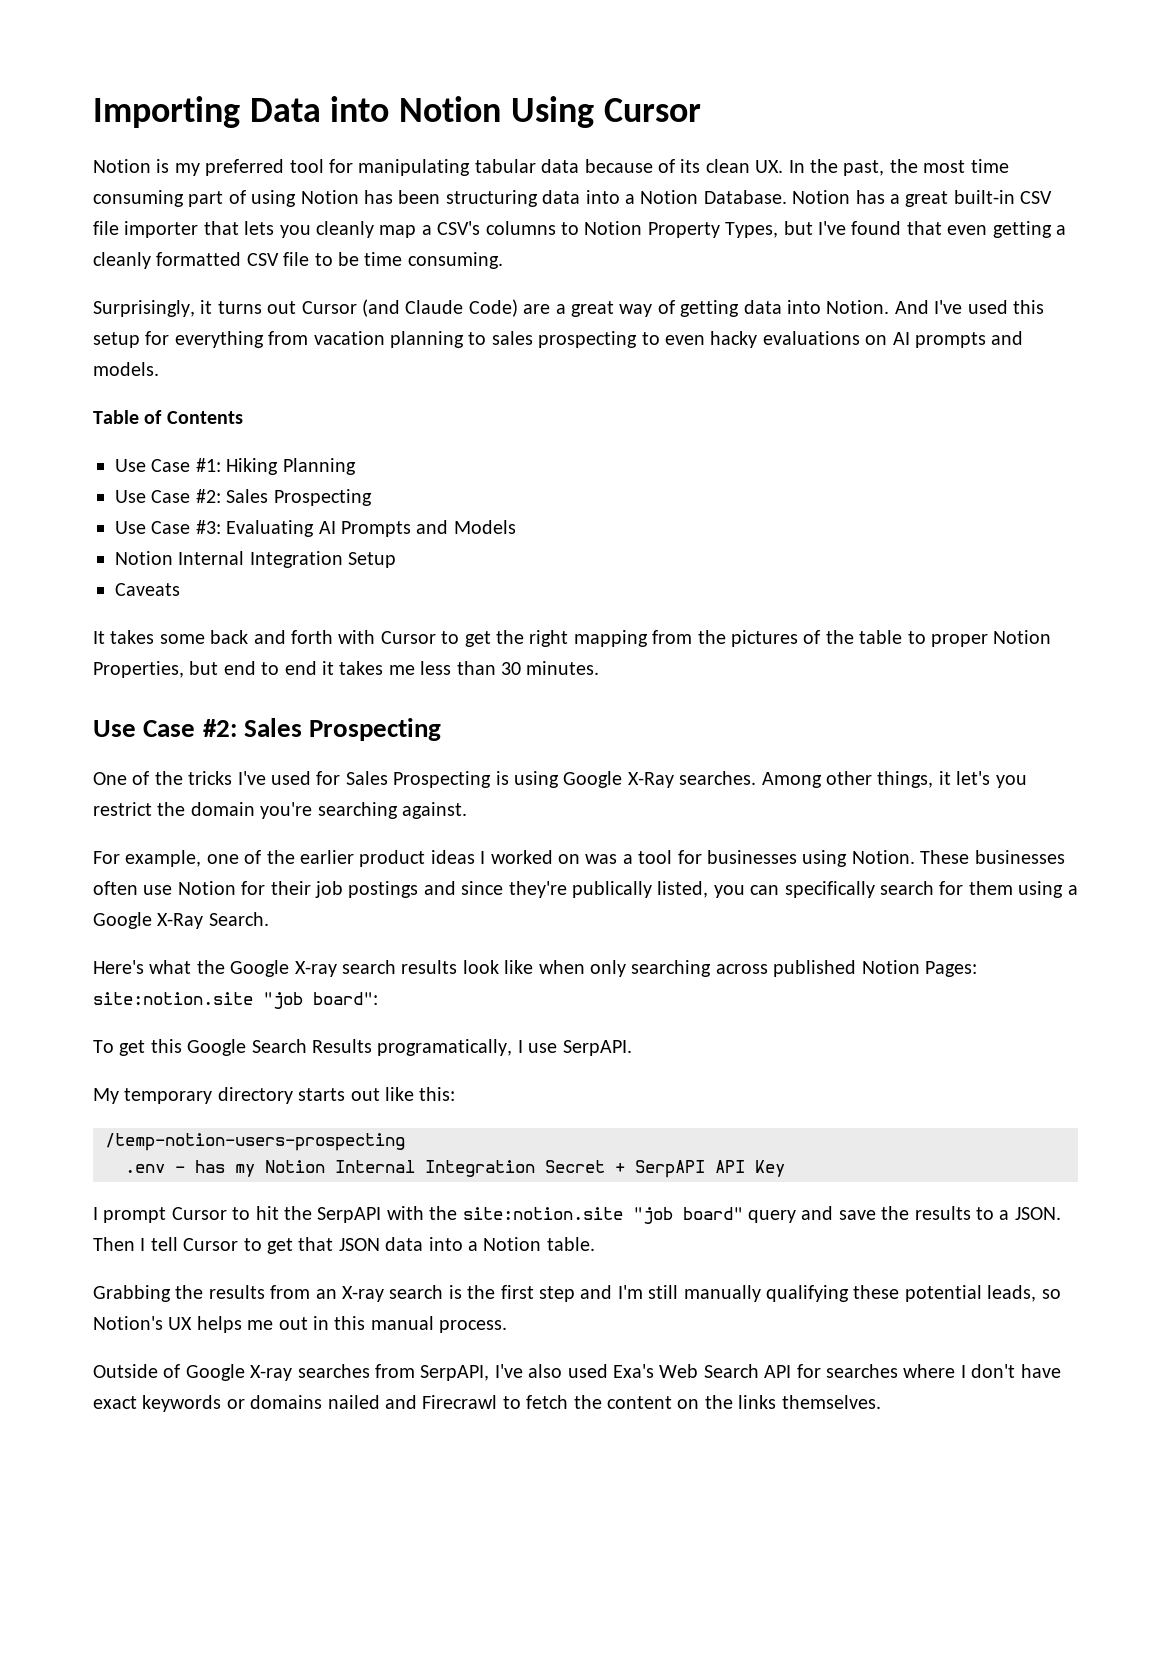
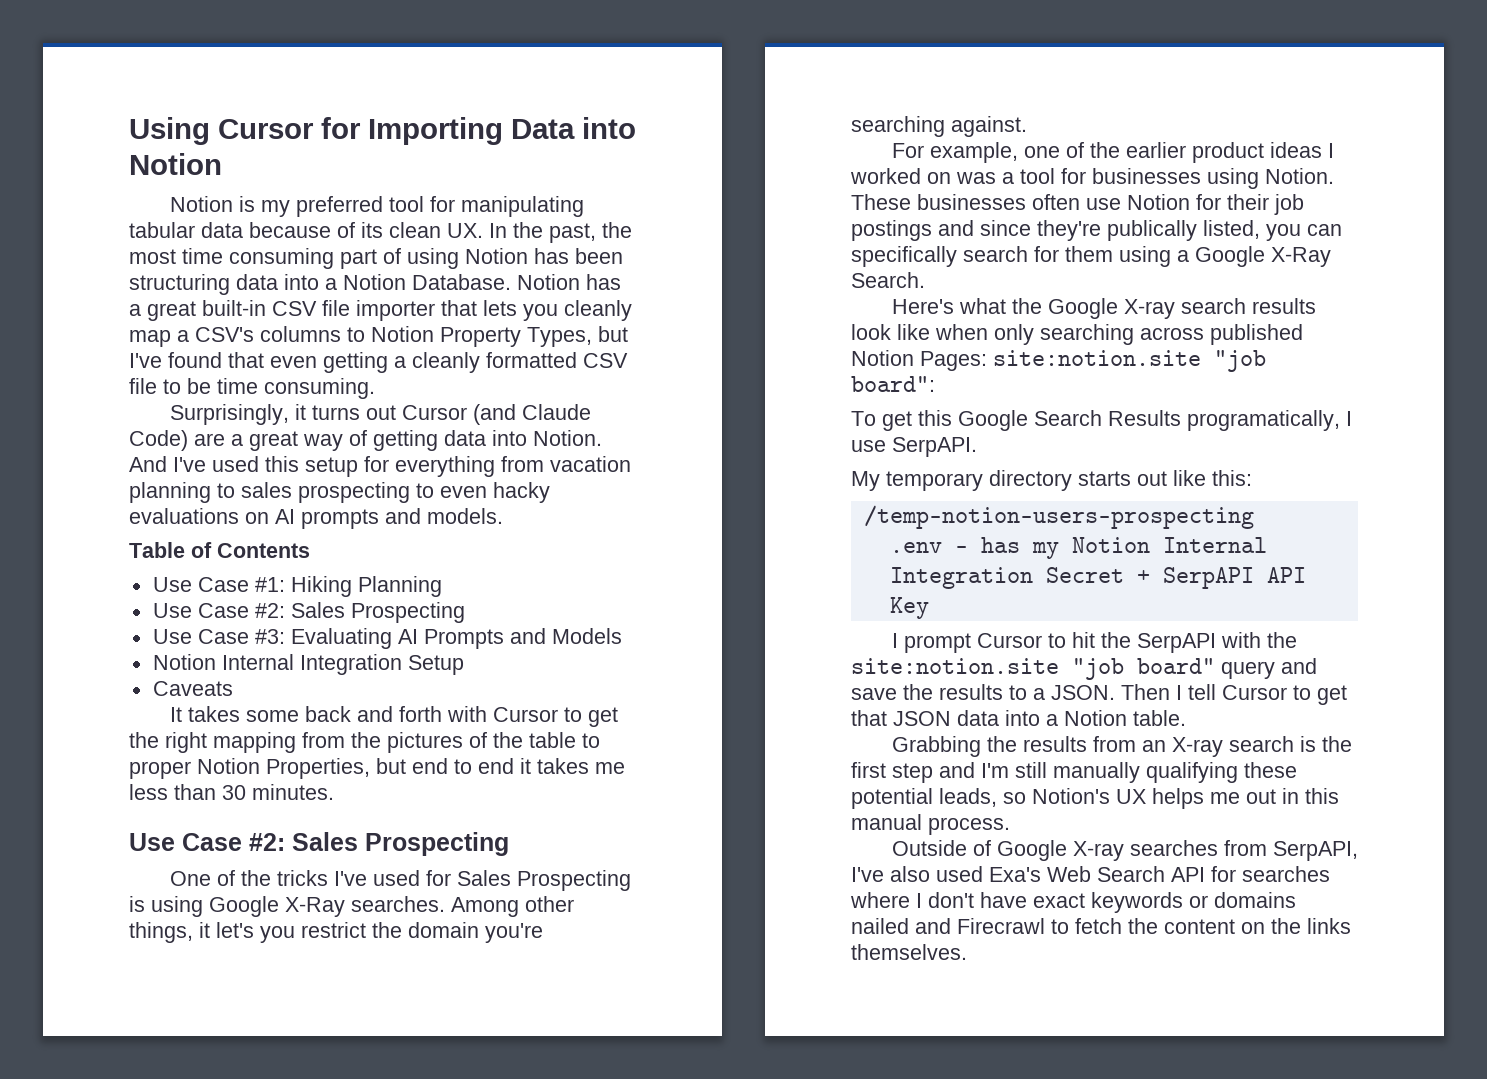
- Importing Data into Notion Using Cursor
+ Using Cursor for Importing Data into Notion

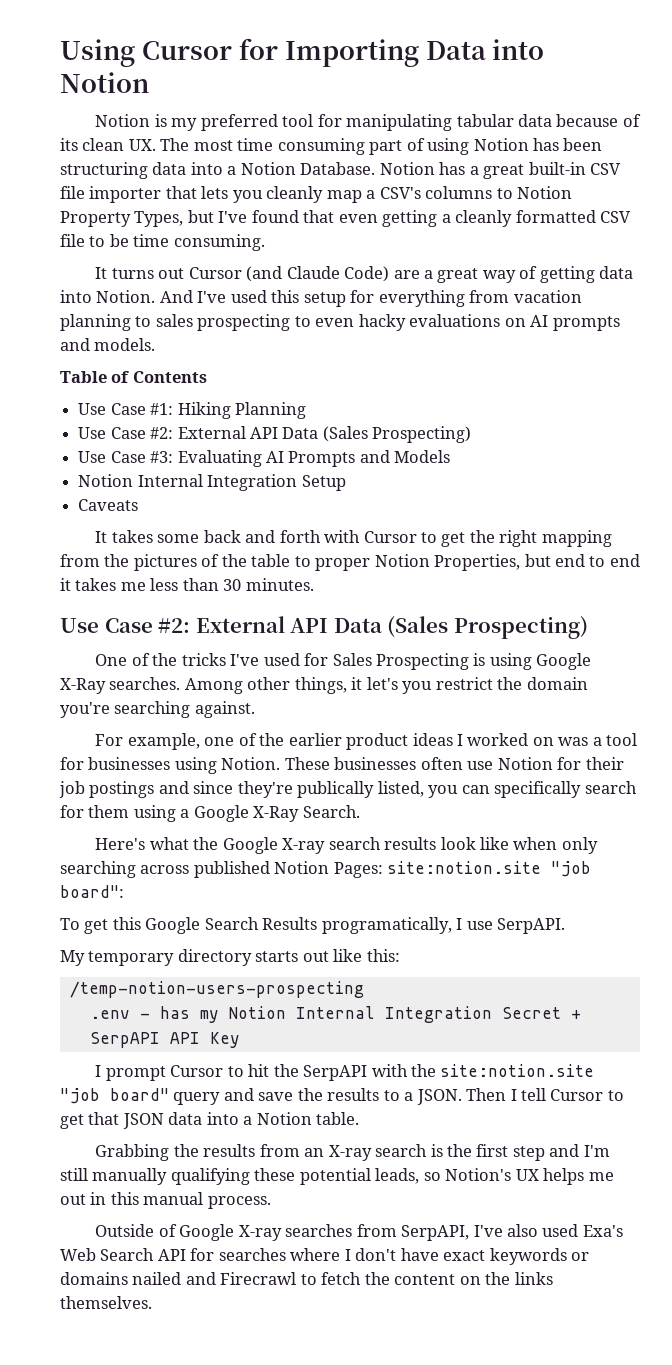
- Notion is my preferred tool for manipulating tabular data because of its clean UX. In the past, the most time consuming part of using Notion has been structuring data into a Notion Database.
+ Notion is my preferred tool for manipulating tabular data because of its clean UX. The most time consuming part of using Notion has been structuring data into a Notion Database.
- Surprisingly, it turns out Cursor (and Claude Code) are a great way of getting data into Notion.
+ It turns out Cursor (and Claude Code) are a great way of getting data into Notion.
  Use Case #1: Hiking Planning
- Use Case #2: Sales Prospecting
+ Use Case #2: External API Data (Sales Prospecting)
  It takes some back and forth with Cursor to get the right mapping from the pictures of the table to proper Notion Properties, but end to end it takes me less than 30 minutes.
- Use Case #2: Sales Prospecting
+ Use Case #2: External API Data (Sales Prospecting)

